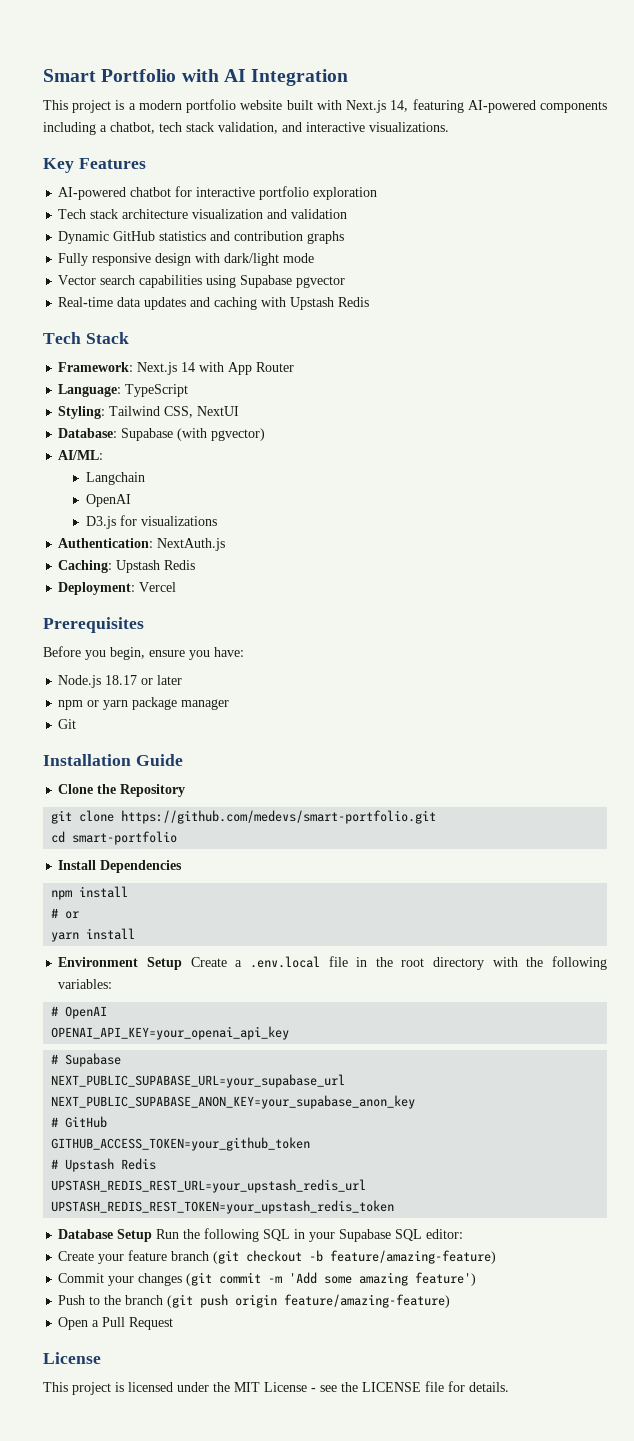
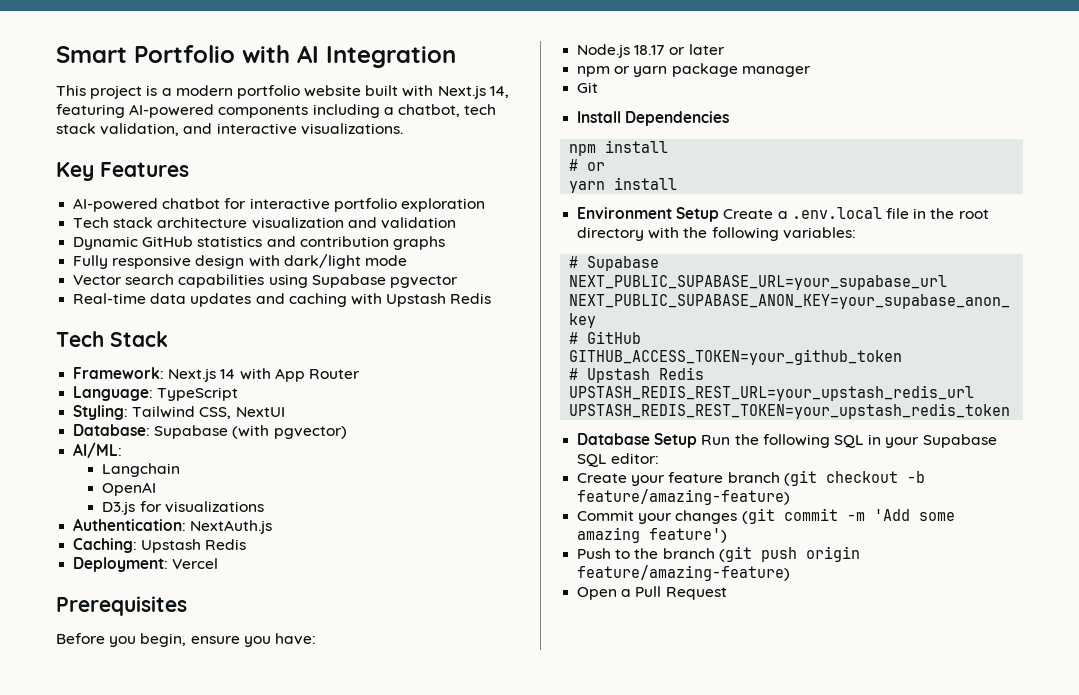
- Installation Guide
- Clone the Repository
- git clone https://github.com/medevs/smart-portfolio.git
- cd smart-portfolio
- # OpenAI
- OPENAI_API_KEY=your_openai_api_key
  Open a Pull Request
- License
- This project is licensed under the MIT License - see the LICENSE file for details.

